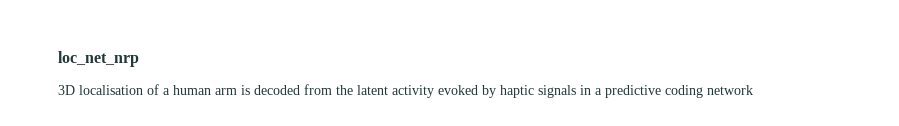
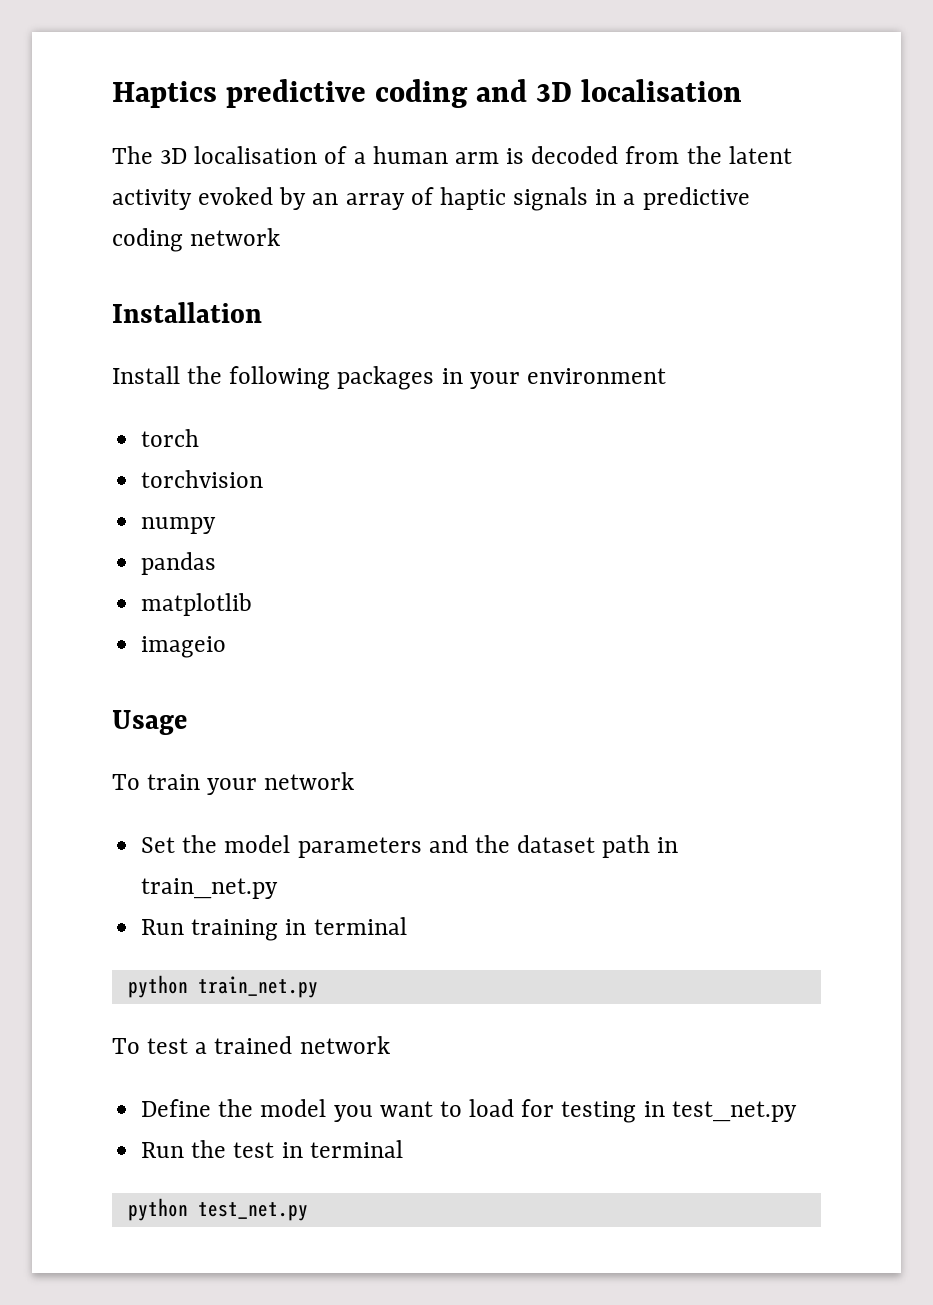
- loc_net_nrp
- 3D localisation of a human arm is decoded from the latent activity evoked by haptic signals in a predictive coding network
+ Haptics predictive coding and 3D localisation
+ The 3D localisation of a human arm is decoded from the latent activity evoked by an array of haptic signals in a predictive coding network
+ Installation
+ Install the following packages in your environment
+ torch
+ torchvision
+ numpy
+ pandas
+ matplotlib
+ imageio
+ Usage
+ To train your network
+ Set the model parameters and the dataset path in train_net.py
+ Run training in terminal
+ python train_net.py
+ To test a trained network
+ Define the model you want to load for testing in test_net.py
+ Run the test in terminal
+ python test_net.py

